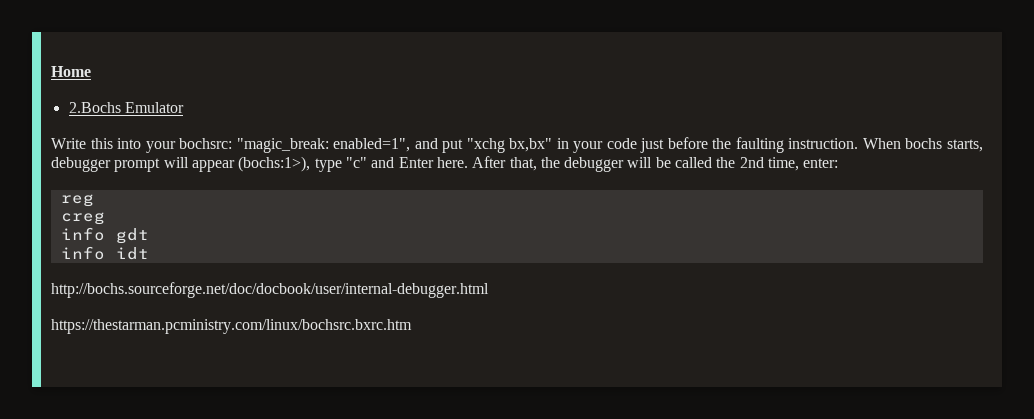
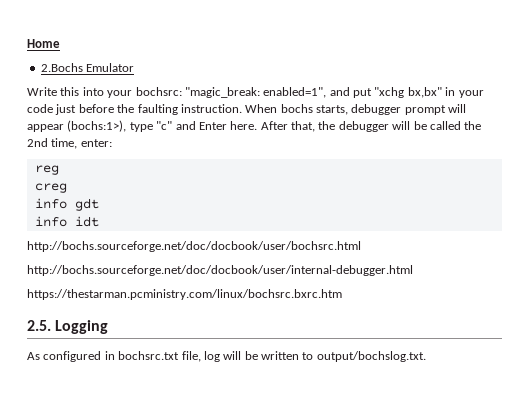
+ http://bochs.sourceforge.net/doc/docbook/user/bochsrc.html
+ 2.5. Logging
+ As configured in bochsrc.txt file, log will be written to output/bochslog.txt.

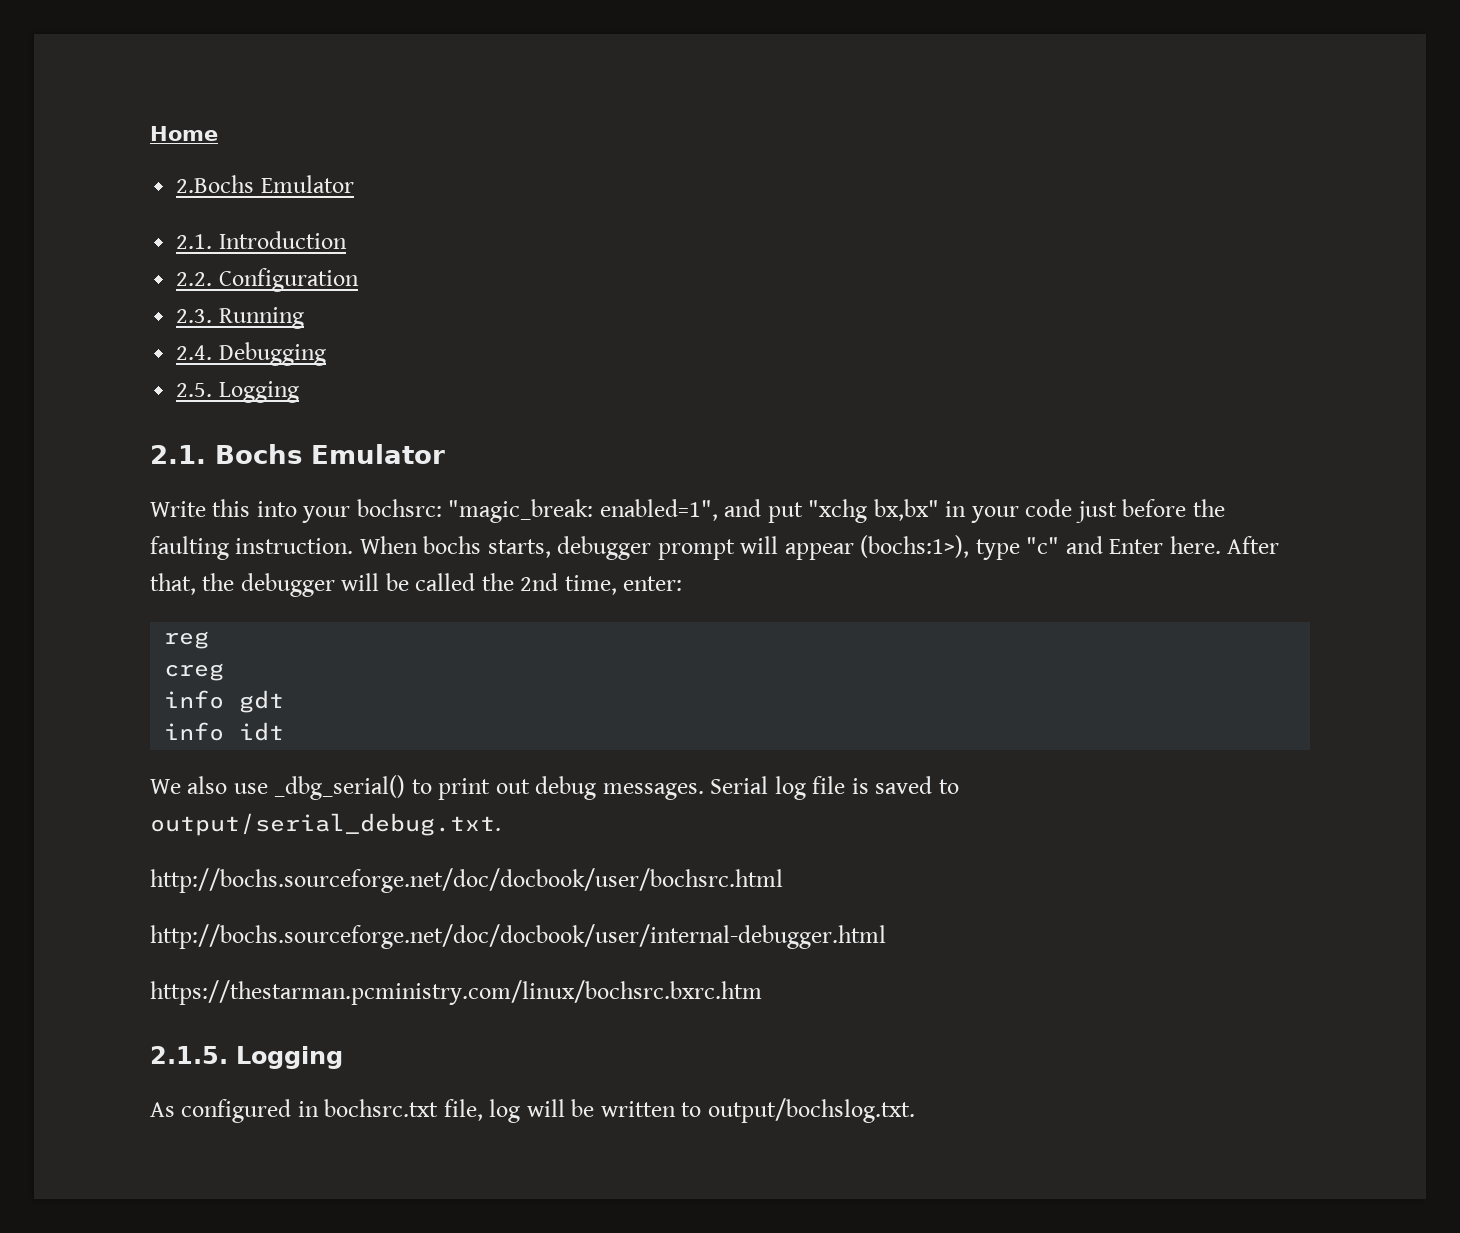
+ 2.1. Introduction
+ 2.2. Configuration
+ 2.3. Running
+ 2.4. Debugging
+ 2.5. Logging
+ 2.1. Bochs Emulator
+ We also use _dbg_serial() to print out debug messages. Serial log file is saved to output/serial_debug.txt.
- 2.5. Logging
+ 2.1.5. Logging

